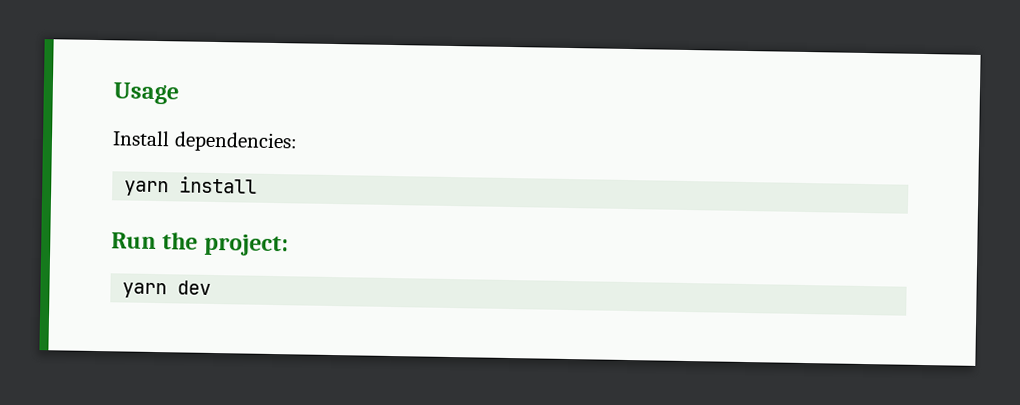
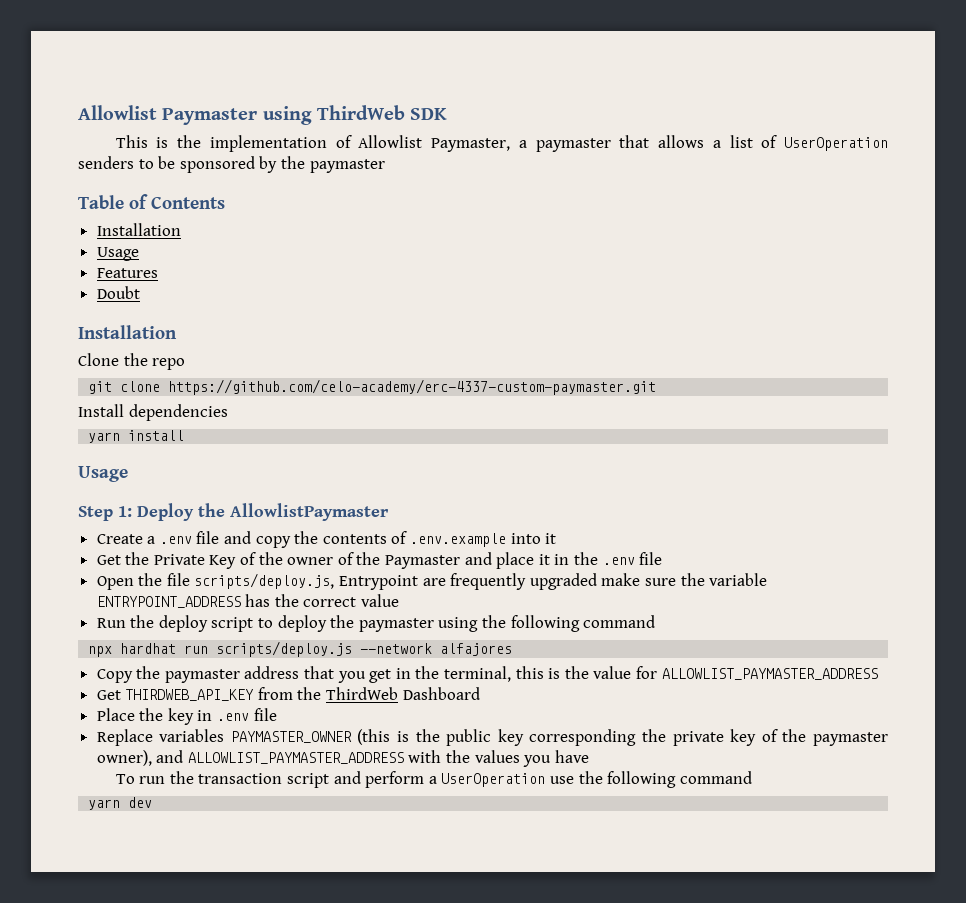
+ Allowlist Paymaster using ThirdWeb SDK
+ This is the implementation of Allowlist Paymaster, a paymaster that allows a list of UserOperation senders to be sponsored by the paymaster
+ Table of Contents
+ Installation
  Usage
+ Features
+ Doubt
+ Installation
+ Clone the repo
+ git clone https://github.com/celo-academy/erc-4337-custom-paymaster.git
- Install dependencies:
+ Install dependencies
  yarn install
- Run the project:
+ Usage
+ Step 1: Deploy the AllowlistPaymaster
+ Create a .env file and copy the contents of .env.example into it
+ Get the Private Key of the owner of the Paymaster and place it in the .env file
+ Open the file scripts/deploy.js, Entrypoint are frequently upgraded make sure the variable ENTRYPOINT_ADDRESS has the correct value
+ Run the deploy script to deploy the paymaster using the following command
+ npx hardhat run scripts/deploy.js --network alfajores
+ Copy the paymaster address that you get in the terminal, this is the value for ALLOWLIST_PAYMASTER_ADDRESS
+ Get THIRDWEB_API_KEY from the ThirdWeb Dashboard
+ Place the key in .env file
+ Replace variables PAYMASTER_OWNER (this is the public key corresponding the private key of the paymaster owner), and ALLOWLIST_PAYMASTER_ADDRESS with the values you have
+ To run the transaction script and perform a UserOperation use the following command

